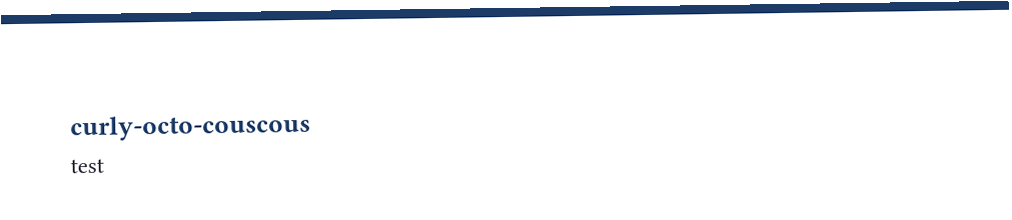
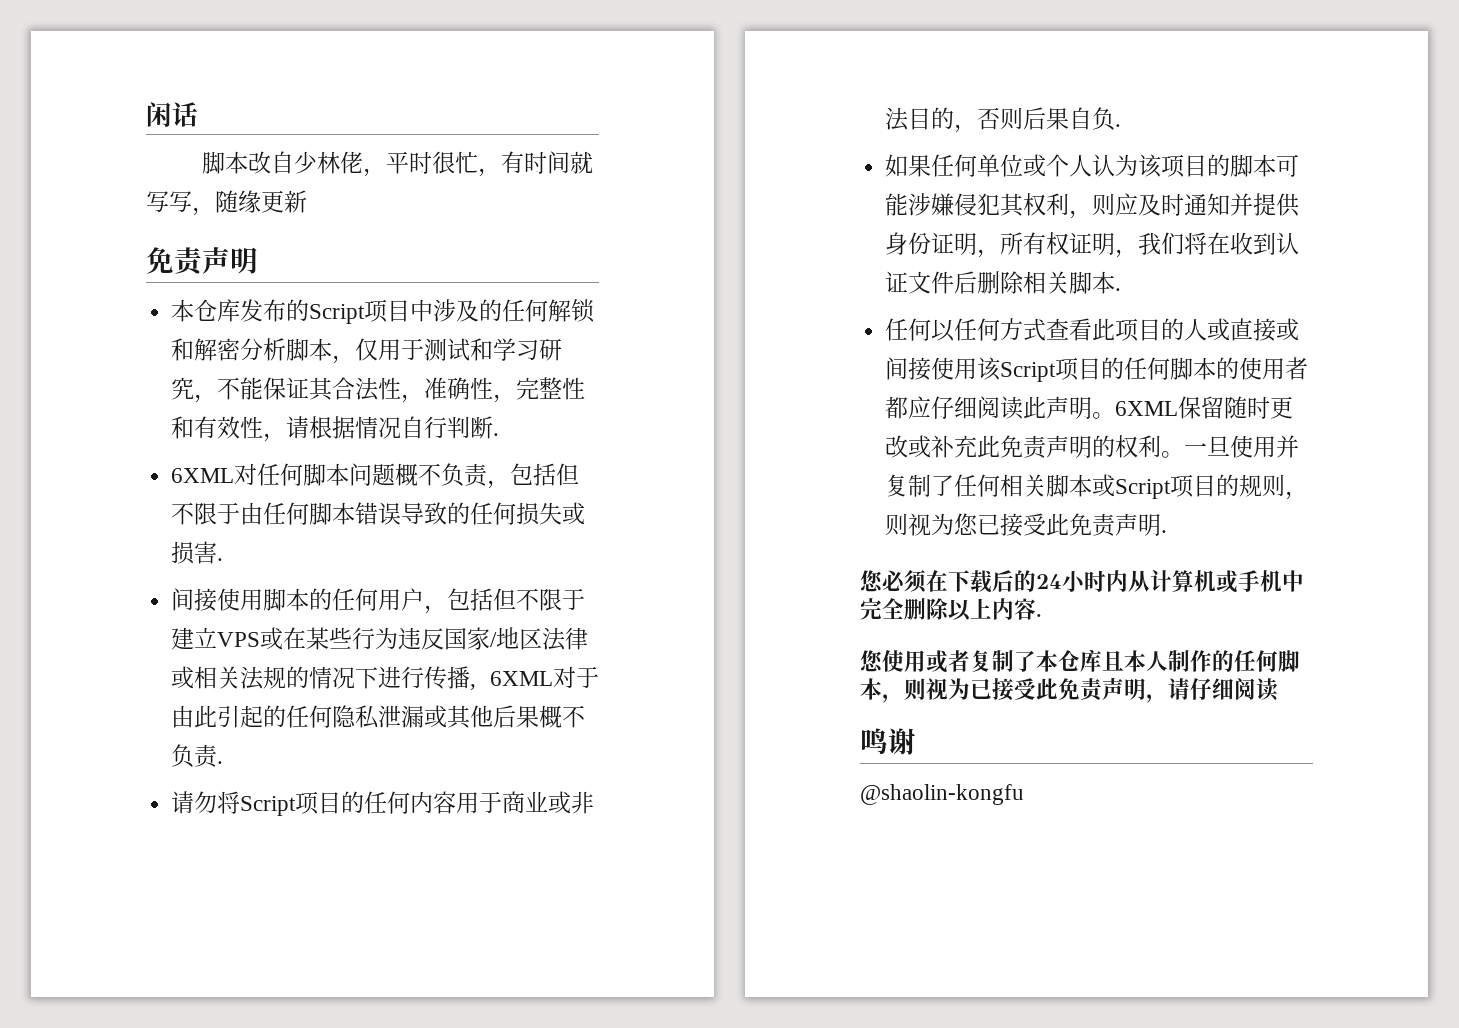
- curly-octo-couscous
- test
+ 闲话
+ 脚本改自少林佬，平时很忙，有时间就写写，随缘更新
+ 免责声明
+ 本仓库发布的Script项目中涉及的任何解锁和解密分析脚本，仅用于测试和学习研究，不能保证其合法性，准确性，完整性和有效性，请根据情况自行判断.
+ 6XML对任何脚本问题概不负责，包括但不限于由任何脚本错误导致的任何损失或损害.
+ 间接使用脚本的任何用户，包括但不限于建立VPS或在某些行为违反国家/地区法律或相关法规的情况下进行传播, 6XML对于由此引起的任何隐私泄漏或其他后果概不负责.
+ 请勿将Script项目的任何内容用于商业或非法目的，否则后果自负.
+ 如果任何单位或个人认为该项目的脚本可能涉嫌侵犯其权利，则应及时通知并提供身份证明，所有权证明，我们将在收到认证文件后删除相关脚本.
+ 任何以任何方式查看此项目的人或直接或间接使用该Script项目的任何脚本的使用者都应仔细阅读此声明。6XML保留随时更改或补充此免责声明的权利。一旦使用并复制了任何相关脚本或Script项目的规则，则视为您已接受此免责声明.
+ 您必须在下载后的24小时内从计算机或手机中完全删除以上内容.
+ 您使用或者复制了本仓库且本人制作的任何脚本，则视为已接受此免责声明，请仔细阅读
+ 鸣谢
+ @shaolin-kongfu

